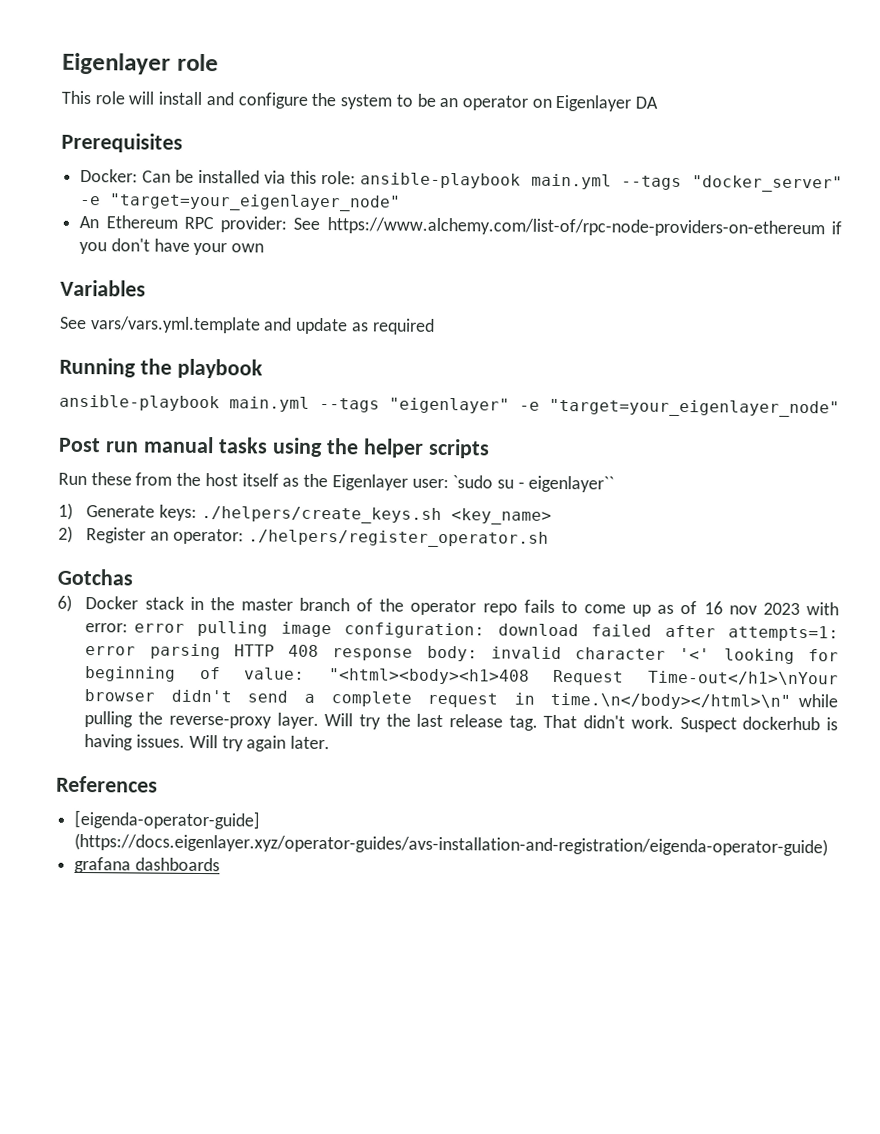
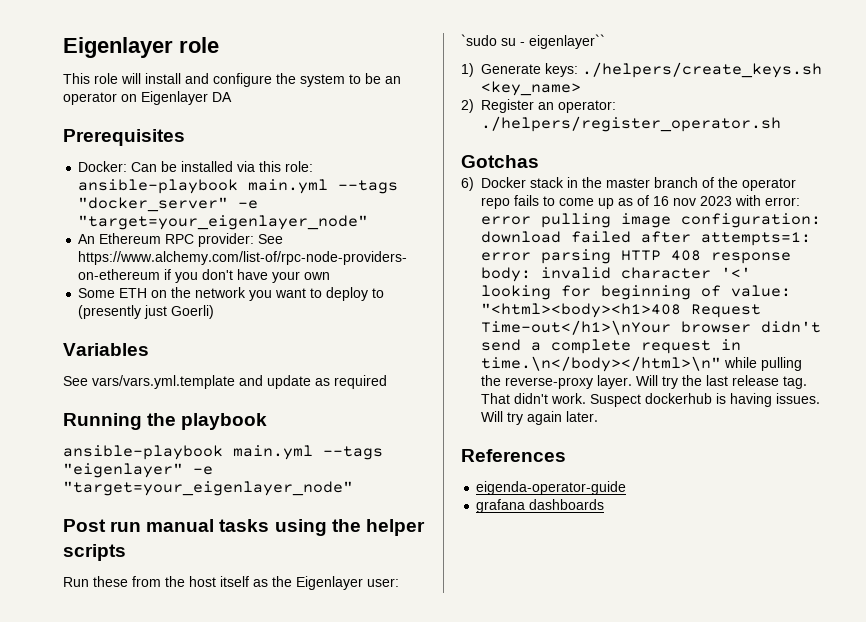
+ Some ETH on the network you want to deploy to (presently just Goerli)
- [eigenda-operator-guide] (https://docs.eigenlayer.xyz/operator-guides/avs-installation-and-registration/eigenda-operator-guide)
+ eigenda-operator-guide

